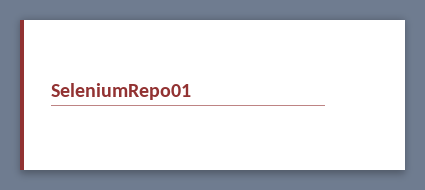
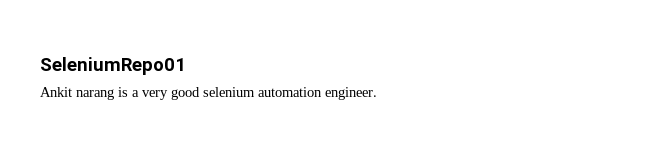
+ Ankit narang is a very good selenium automation engineer.

